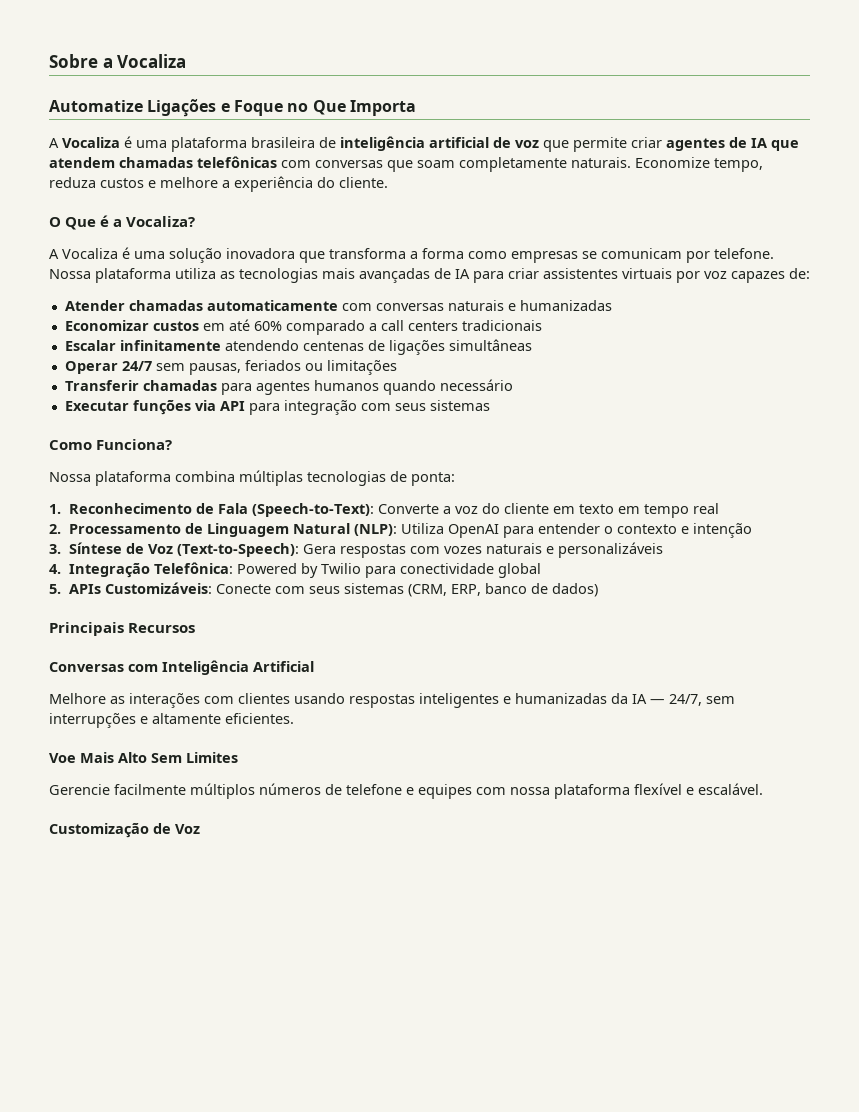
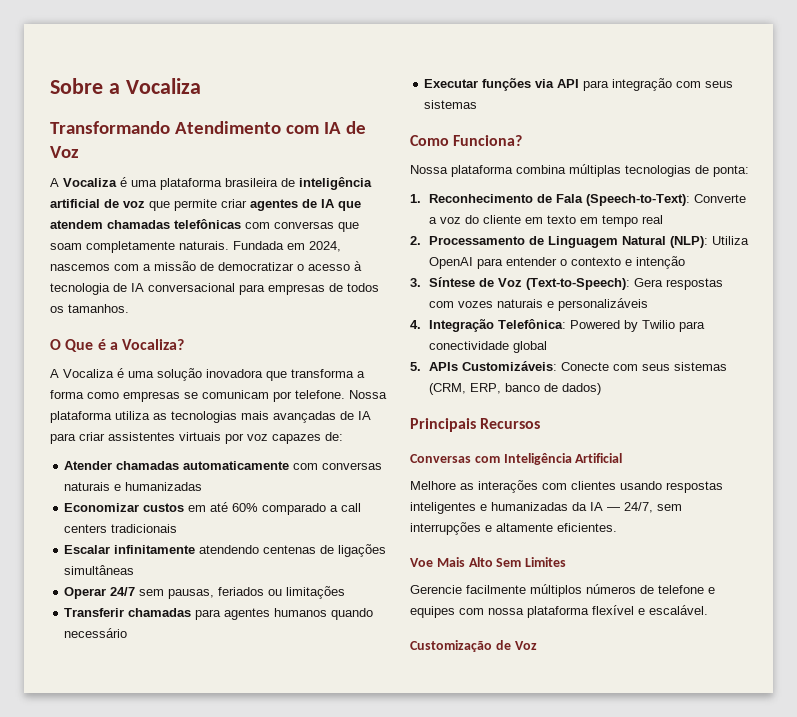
- Automatize Ligações e Foque no Que Importa
+ Transformando Atendimento com IA de Voz
- Economize tempo, reduza custos e melhore a experiência do cliente.
+ Fundada em 2024, nascemos com a missão de democratizar o acesso à tecnologia de IA conversacional para empresas de todos os tamanhos.

